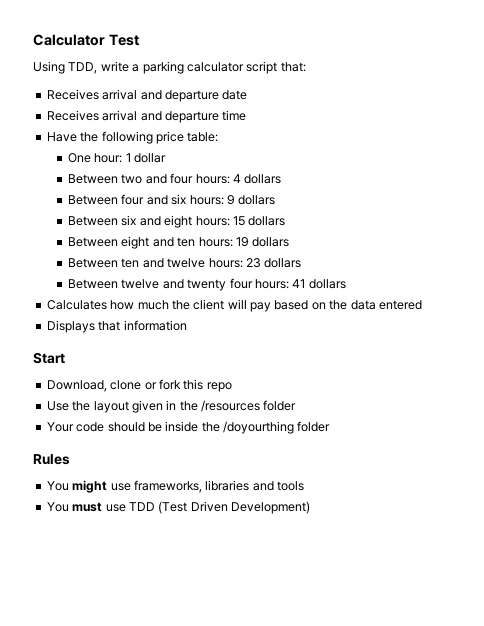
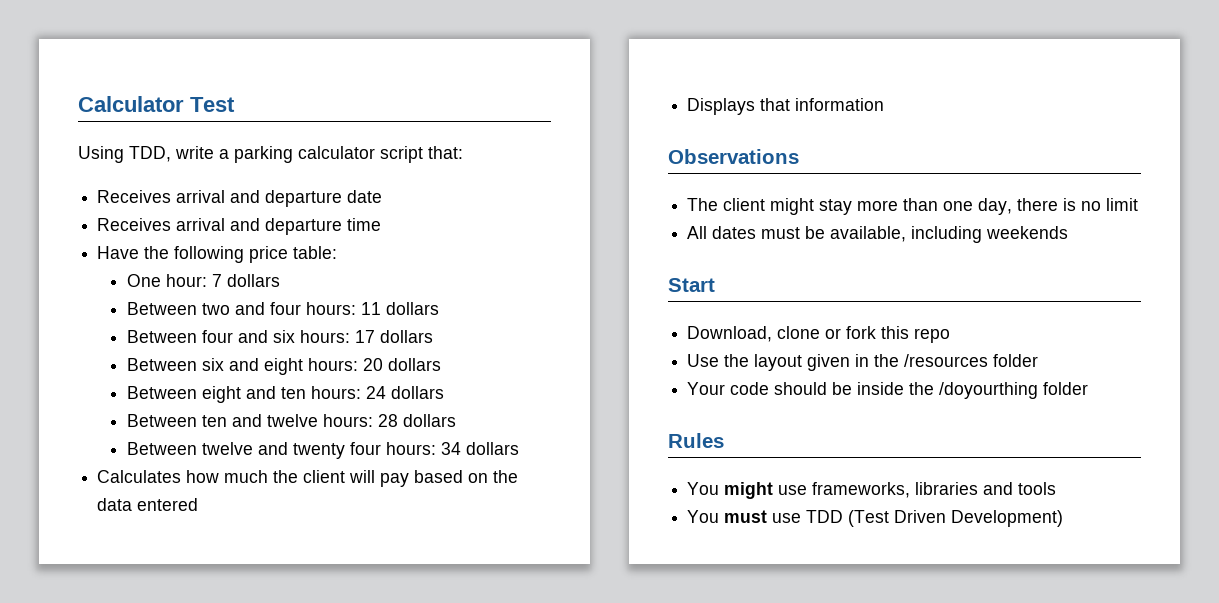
- One hour: 1 dollar
+ One hour: 7 dollars
- Between two and four hours: 4 dollars
+ Between two and four hours: 11 dollars
- Between four and six hours: 9 dollars
+ Between four and six hours: 17 dollars
- Between six and eight hours: 15 dollars
+ Between six and eight hours: 20 dollars
- Between eight and ten hours: 19 dollars
+ Between eight and ten hours: 24 dollars
- Between ten and twelve hours: 23 dollars
+ Between ten and twelve hours: 28 dollars
- Between twelve and twenty four hours: 41 dollars
+ Between twelve and twenty four hours: 34 dollars
+ Observations
+ The client might stay more than one day, there is no limit
+ All dates must be available, including weekends

